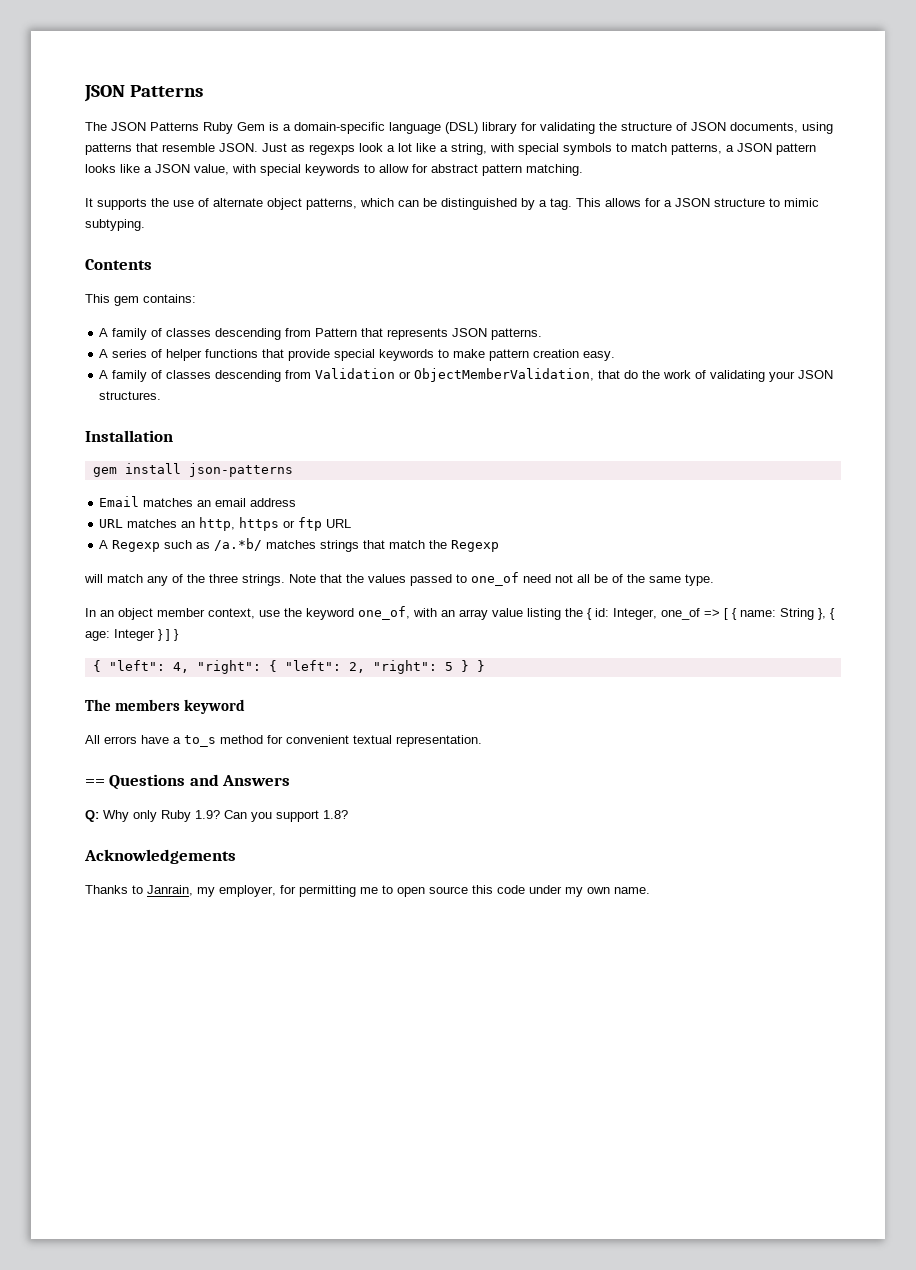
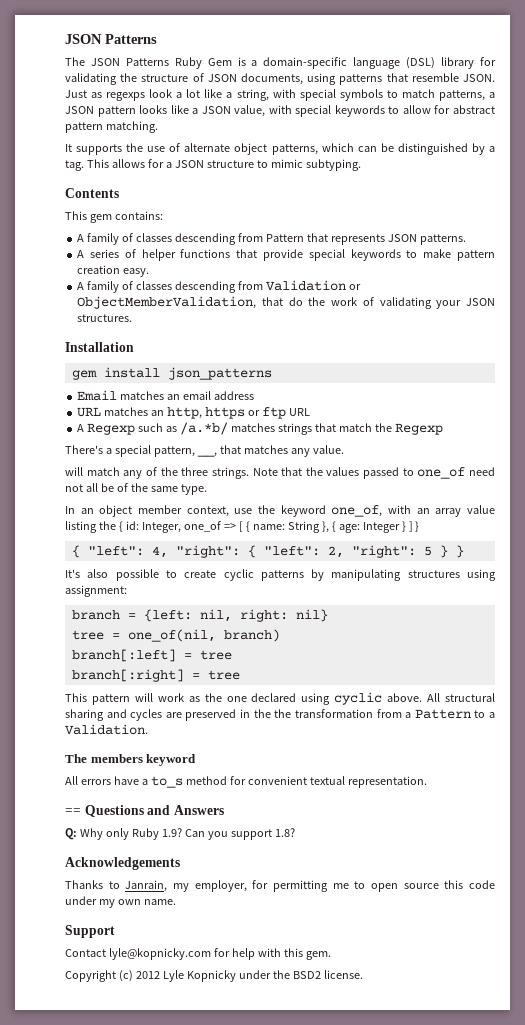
- gem install json-patterns
+ gem install json_patterns
+ There's a special pattern, __, that matches any value.
+ It's also possible to create cyclic patterns by manipulating structures using assignment:
+ branch = {left: nil, right: nil}
+ tree = one_of(nil, branch)
+ branch[:left] = tree
+ branch[:right] = tree
+ This pattern will work as the one declared using cyclic above. All structural sharing and cycles are preserved in the the transformation from a Pattern to a Validation.
+ Support
+ Contact lyle@kopnicky.com for help with this gem.
+ Copyright (c) 2012 Lyle Kopnicky under the BSD2 license.

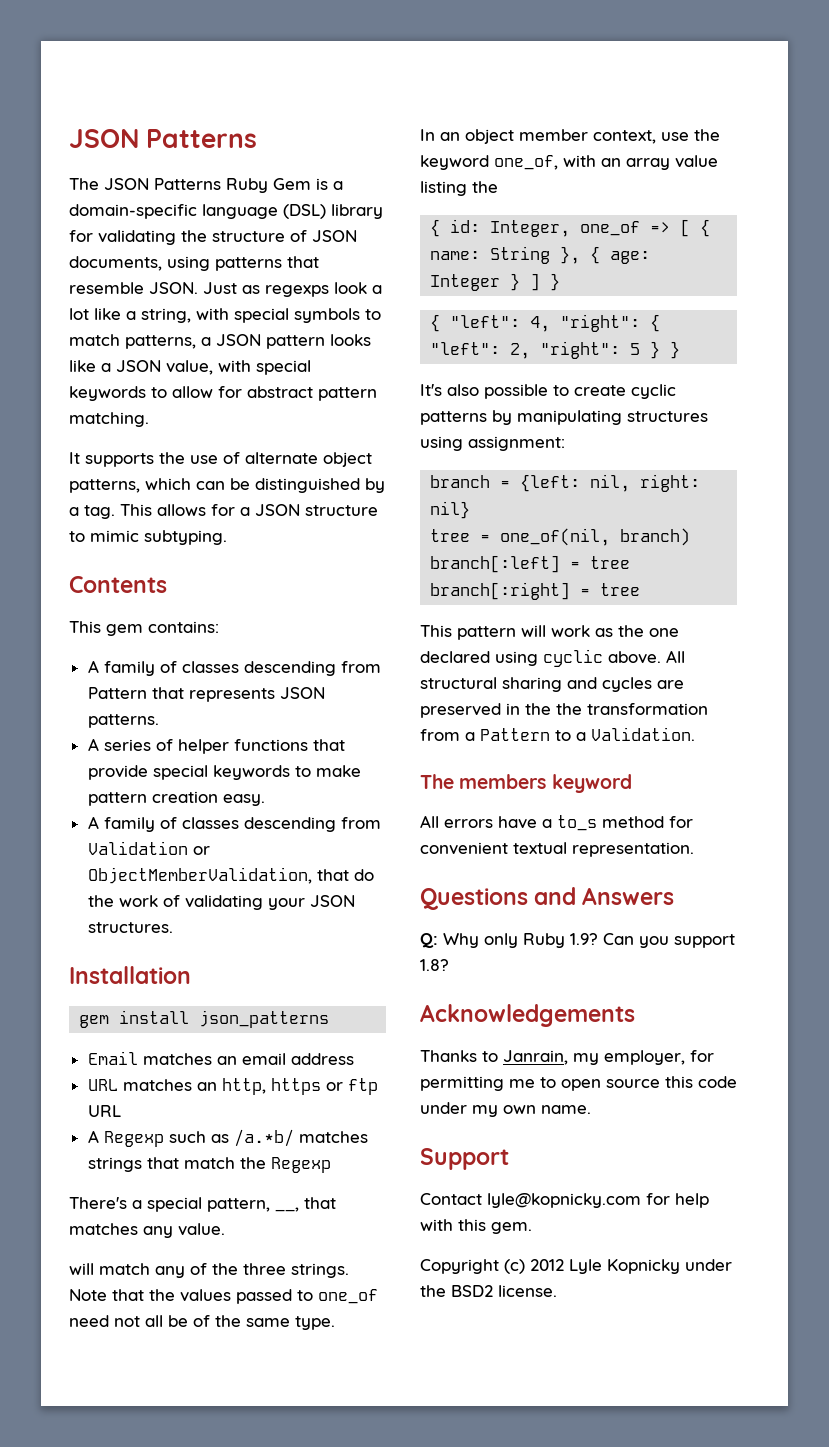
- In an object member context, use the keyword one_of, with an array value listing the { id: Integer, one_of => [ { name: String }, { age: Integer } ] }
+ In an object member context, use the keyword one_of, with an array value listing the
+ { id: Integer, one_of => [ { name: String }, { age: Integer } ] }
- == Questions and Answers
+ Questions and Answers

